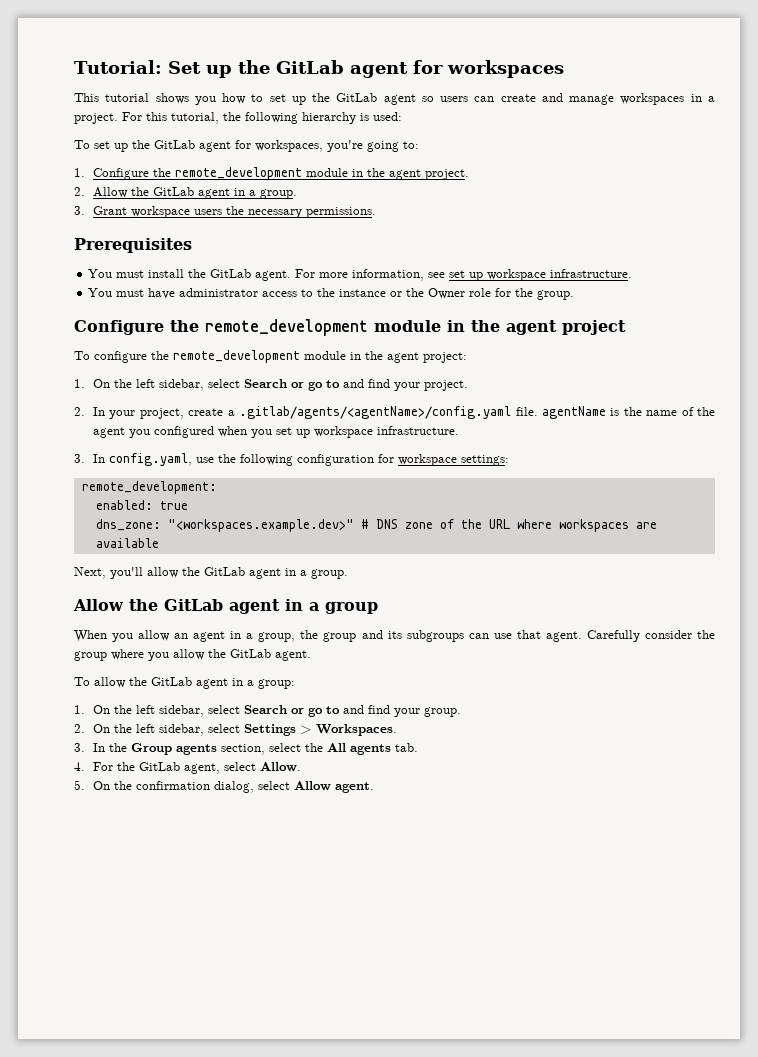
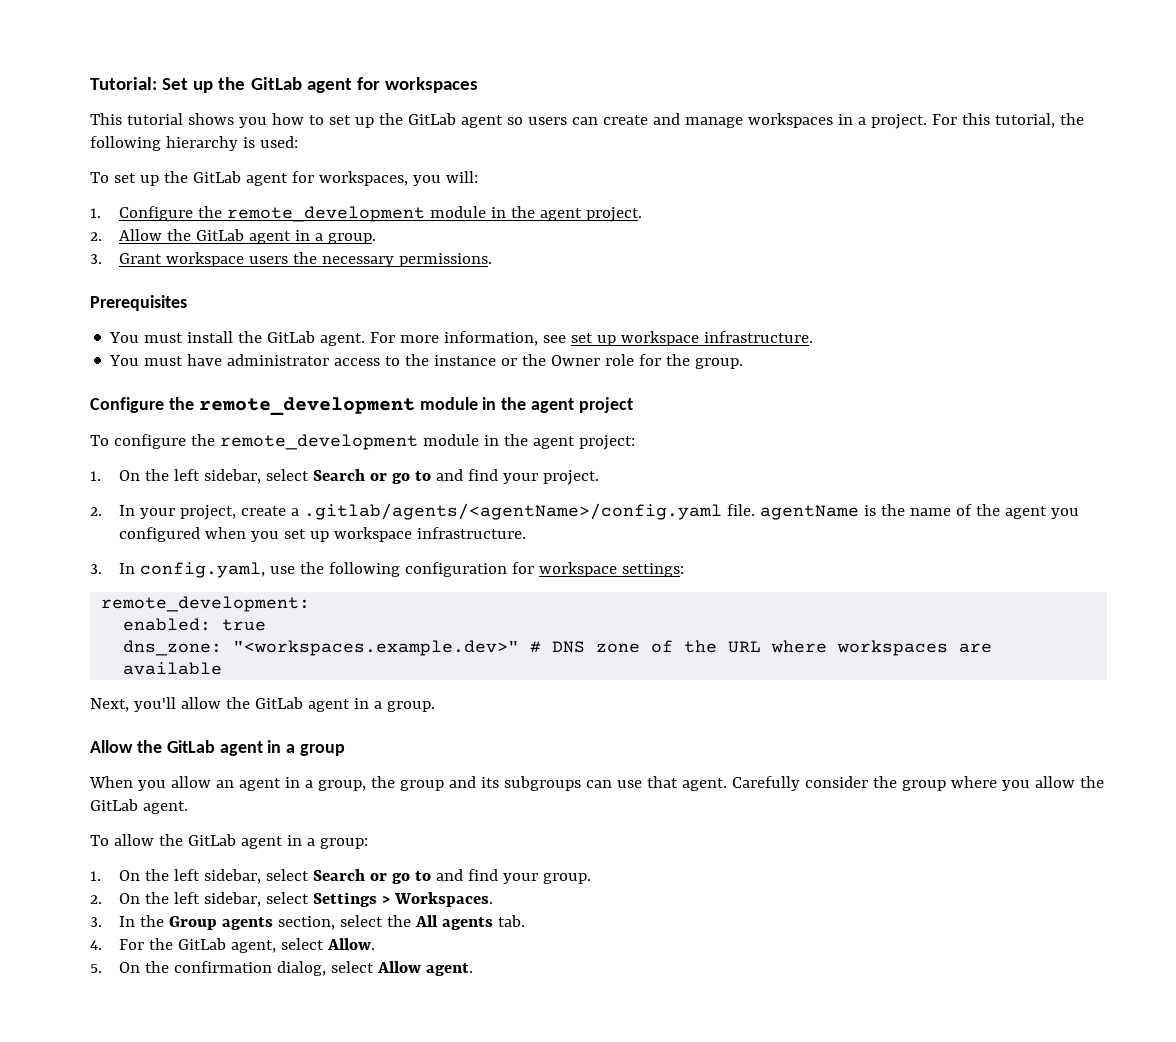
- To set up the GitLab agent for workspaces, you're going to:
+ To set up the GitLab agent for workspaces, you will:

